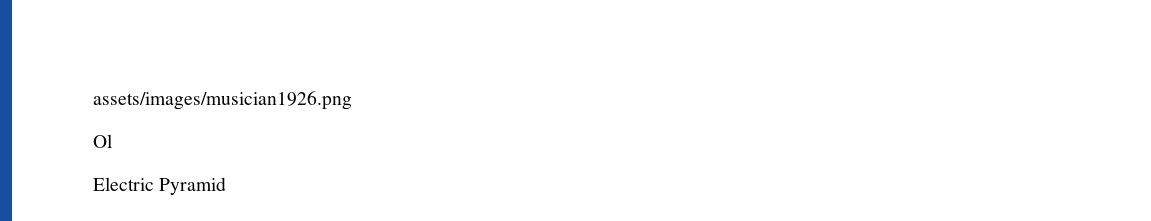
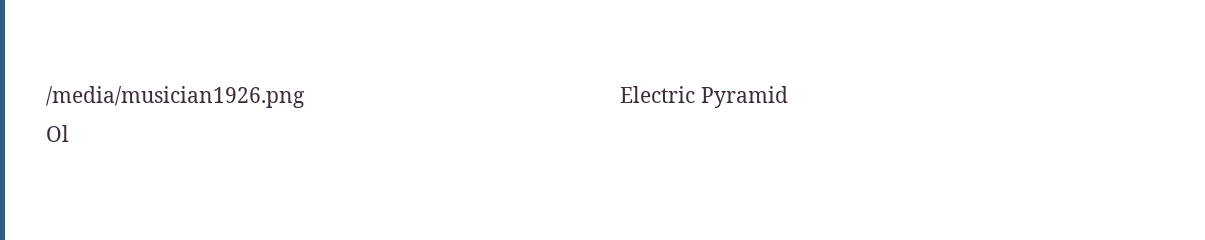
- assets/images/musician1926.png
+ /media/musician1926.png

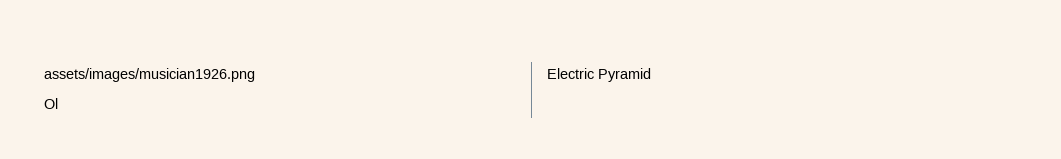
- /media/musician1926.png
+ assets/images/musician1926.png

